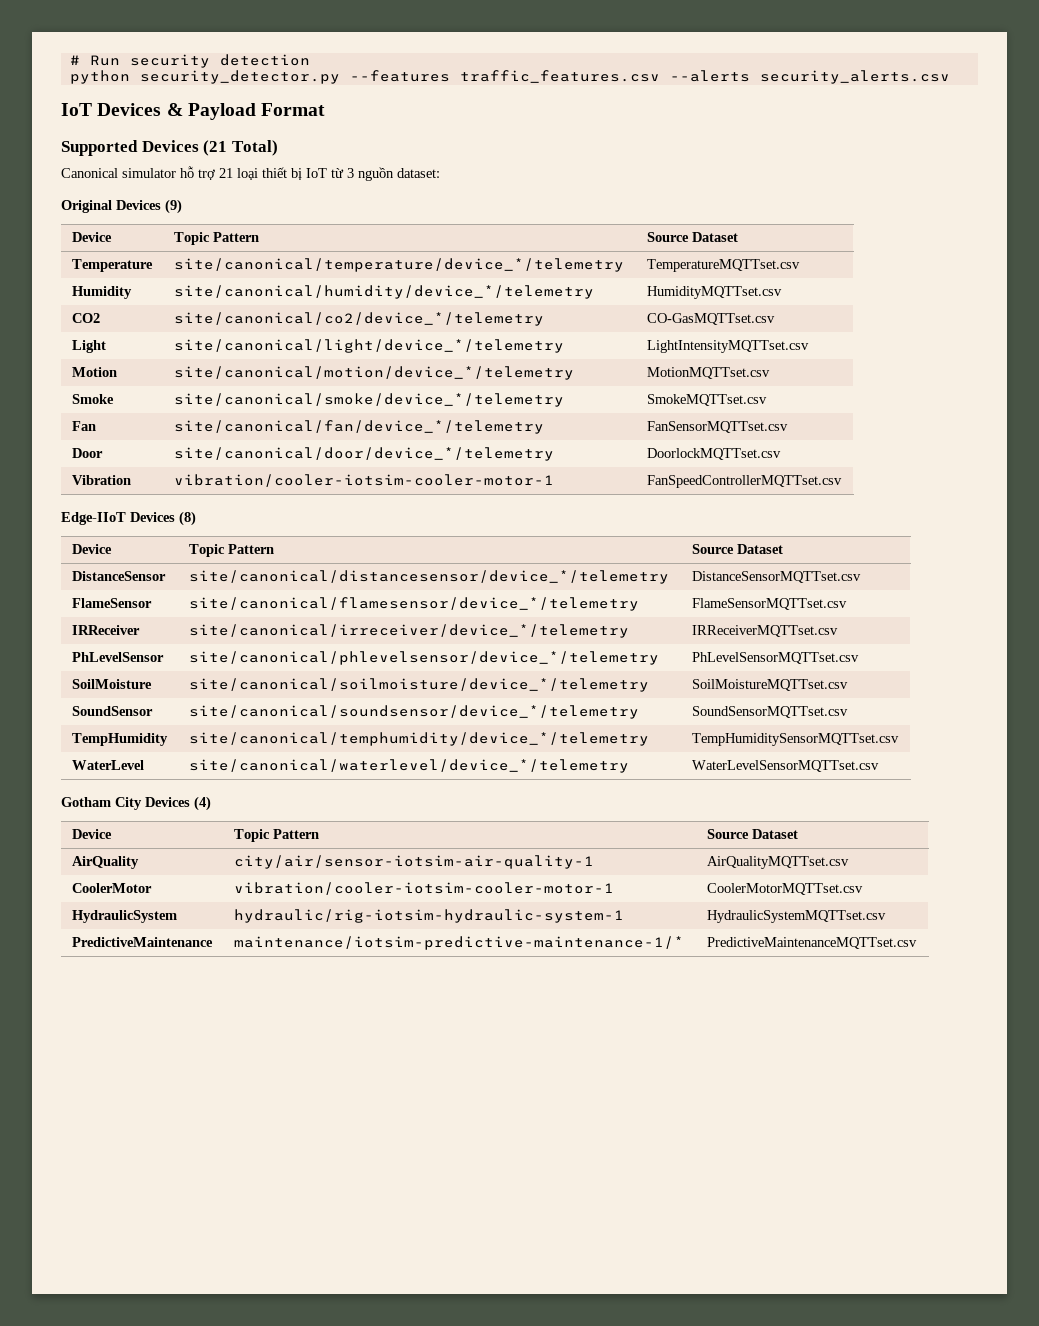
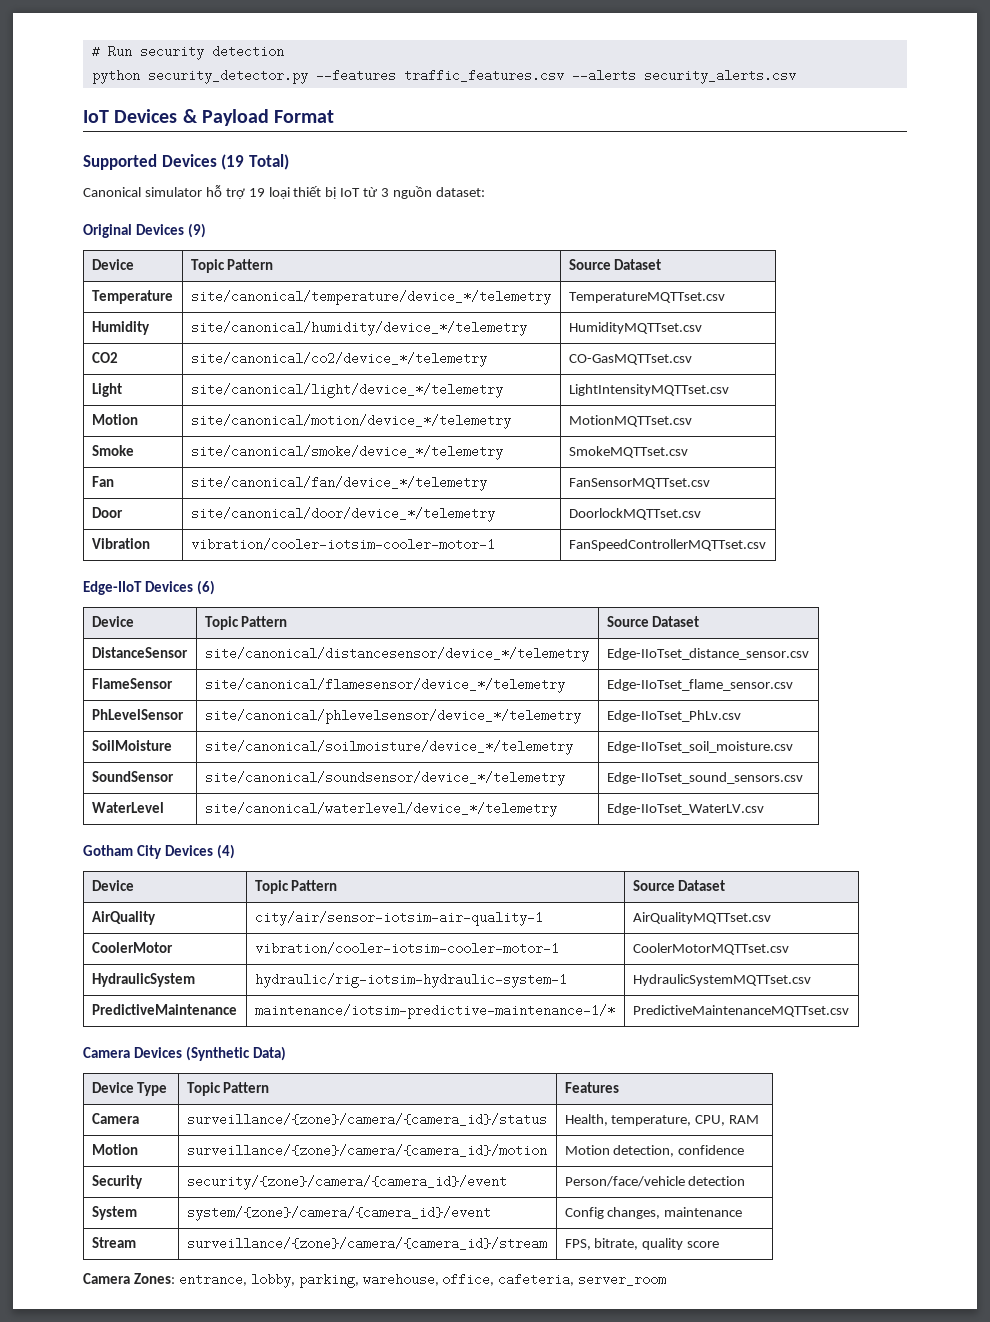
- Supported Devices (21 Total)
+ Supported Devices (19 Total)
- Canonical simulator hỗ trợ 21 loại thiết bị IoT từ 3 nguồn dataset:
+ Canonical simulator hỗ trợ 19 loại thiết bị IoT từ 3 nguồn dataset:
- Edge-IIoT Devices (8)
+ Edge-IIoT Devices (6)
- DistanceSensor | site/canonical/distancesensor/device_*/telemetry | DistanceSensorMQTTset.csv
+ DistanceSensor | site/canonical/distancesensor/device_*/telemetry | Edge-IIoTset_distance_sensor.csv
- FlameSensor | site/canonical/flamesensor/device_*/telemetry | FlameSensorMQTTset.csv
- IRReceiver | site/canonical/irreceiver/device_*/telemetry | IRReceiverMQTTset.csv
+ FlameSensor | site/canonical/flamesensor/device_*/telemetry | Edge-IIoTset_flame_sensor.csv
- PhLevelSensor | site/canonical/phlevelsensor/device_*/telemetry | PhLevelSensorMQTTset.csv
+ PhLevelSensor | site/canonical/phlevelsensor/device_*/telemetry | Edge-IIoTset_PhLv.csv
- SoilMoisture | site/canonical/soilmoisture/device_*/telemetry | SoilMoistureMQTTset.csv
+ SoilMoisture | site/canonical/soilmoisture/device_*/telemetry | Edge-IIoTset_soil_moisture.csv
- SoundSensor | site/canonical/soundsensor/device_*/telemetry | SoundSensorMQTTset.csv
- TempHumidity | site/canonical/temphumidity/device_*/telemetry | TempHumiditySensorMQTTset.csv
+ SoundSensor | site/canonical/soundsensor/device_*/telemetry | Edge-IIoTset_sound_sensors.csv
- WaterLevel | site/canonical/waterlevel/device_*/telemetry | WaterLevelSensorMQTTset.csv
+ WaterLevel | site/canonical/waterlevel/device_*/telemetry | Edge-IIoTset_WaterLV.csv
+ Camera Devices (Synthetic Data)
+ Device Type | Topic Pattern | Features
+ Camera | surveillance/{zone}/camera/{camera_id}/status | Health, temperature, CPU, RAM
+ Motion | surveillance/{zone}/camera/{camera_id}/motion | Motion detection, confidence
+ Security | security/{zone}/camera/{camera_id}/event | Person/face/vehicle detection
+ System | system/{zone}/camera/{camera_id}/event | Config changes, maintenance
+ Stream | surveillance/{zone}/camera/{camera_id}/stream | FPS, bitrate, quality score
+ Camera Zones: entrance, lobby, parking, warehouse, office, cafeteria, server_room

